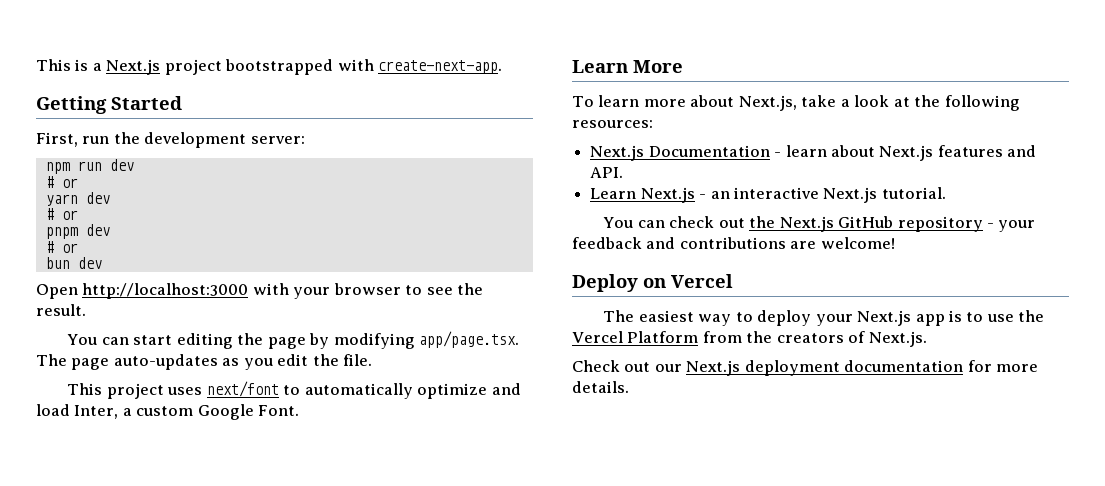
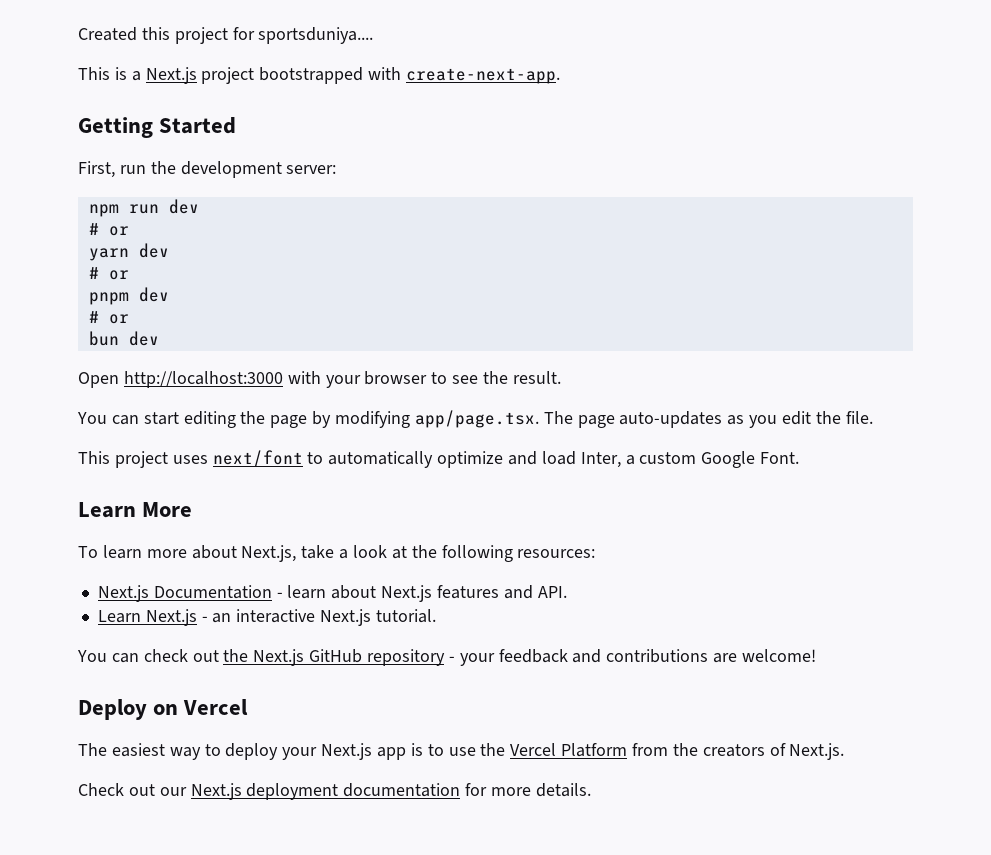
+ Created this project for sportsduniya....

